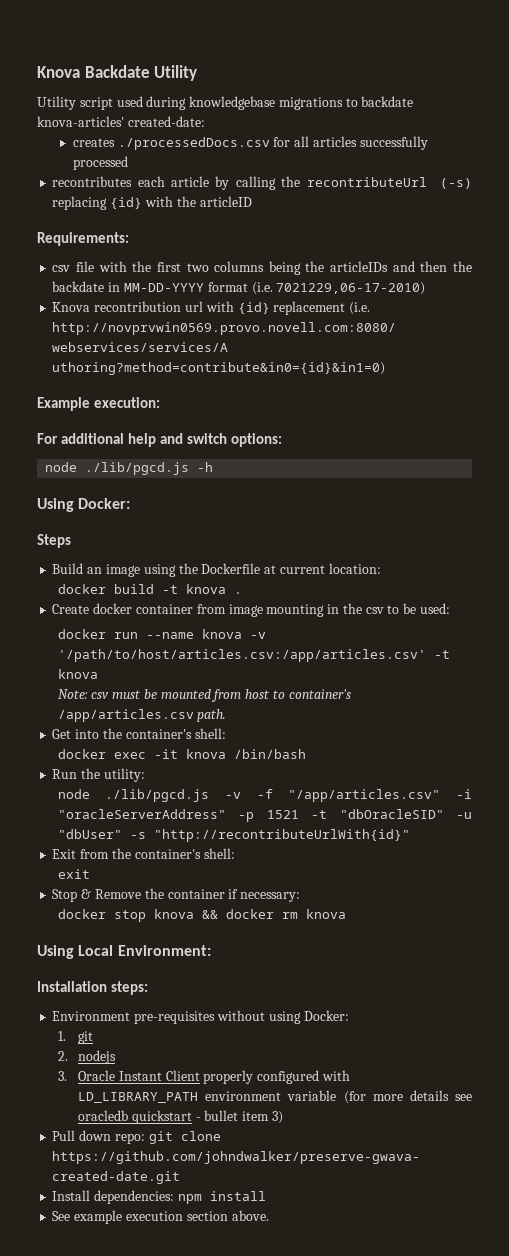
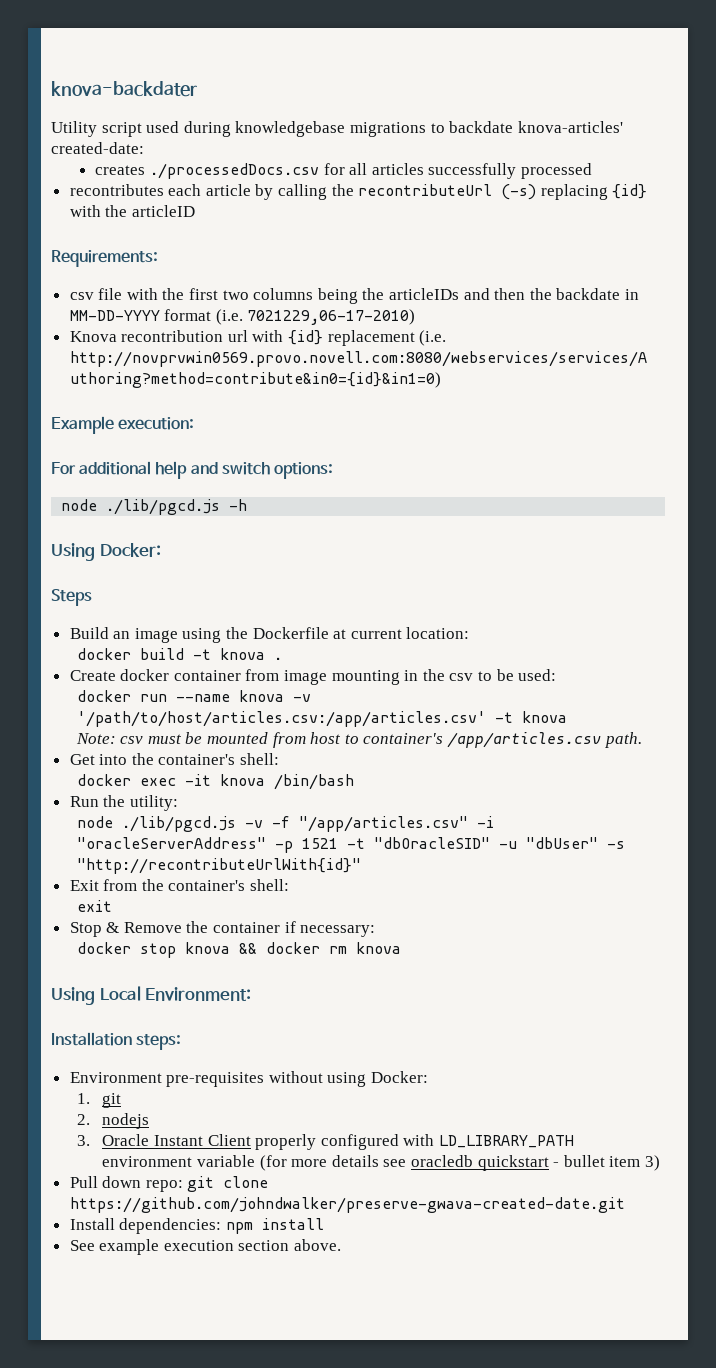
- Knova Backdate Utility
+ knova-backdater

